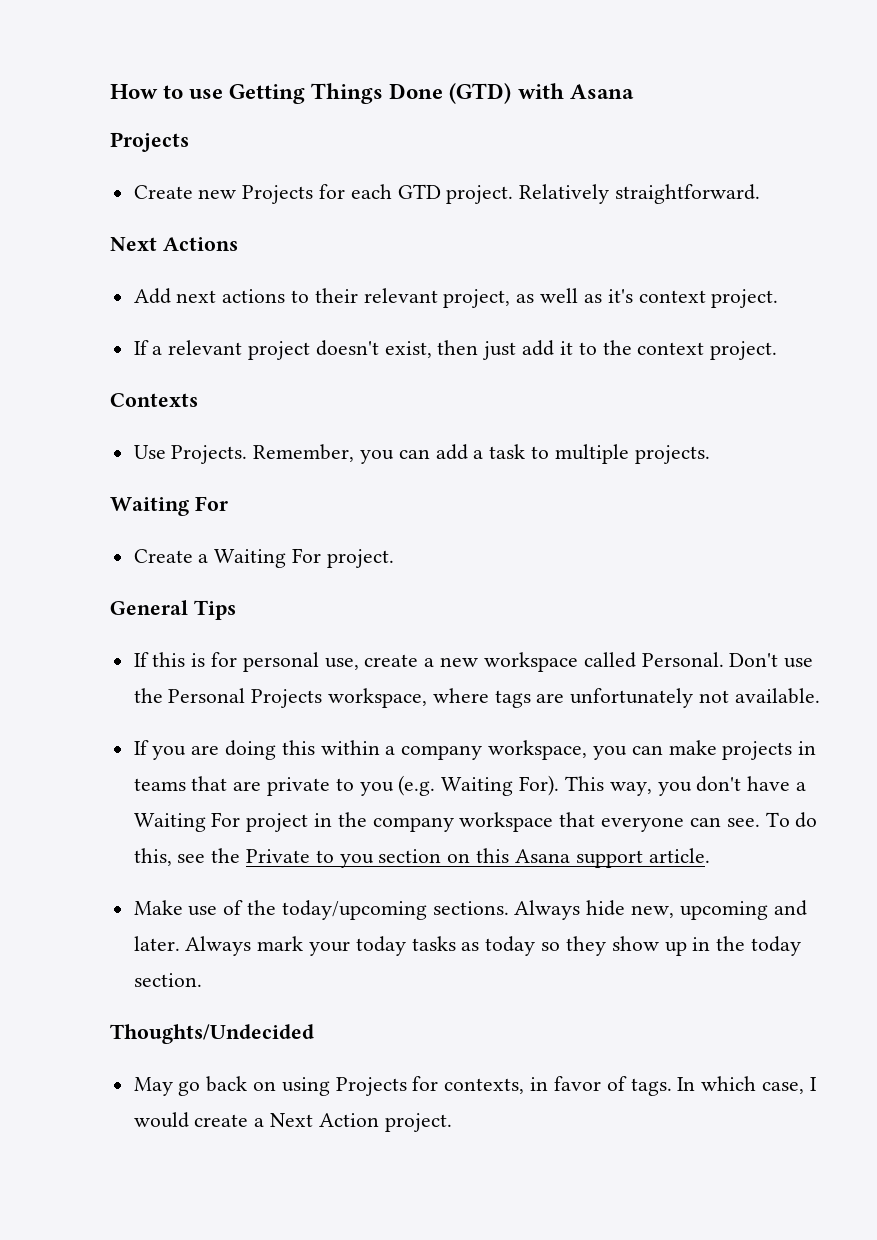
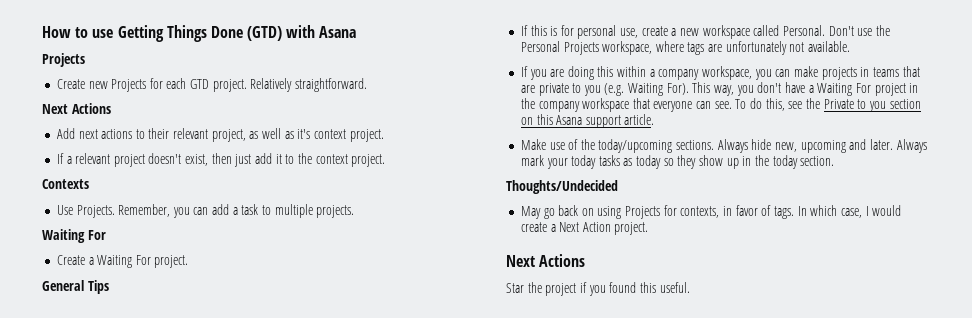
  In which case, I would create a Next Action project.
+ Next Actions
+ Star the project if you found this useful.

